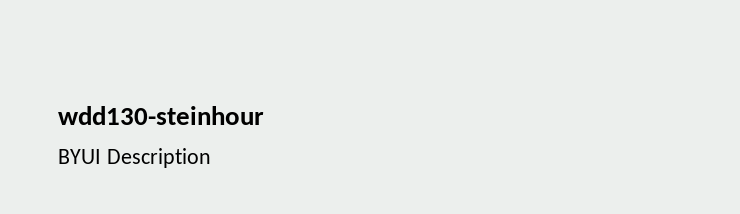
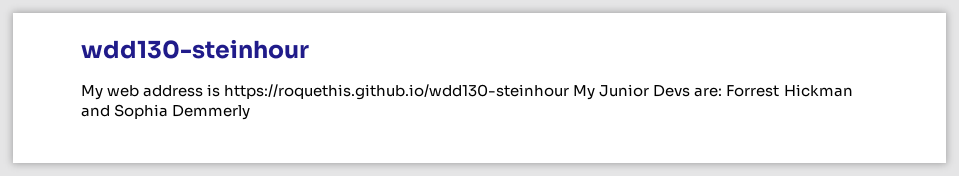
- BYUI Description
+ My web address is https://roquethis.github.io/wdd130-steinhour My Junior Devs are: Forrest Hickman and Sophia Demmerly

